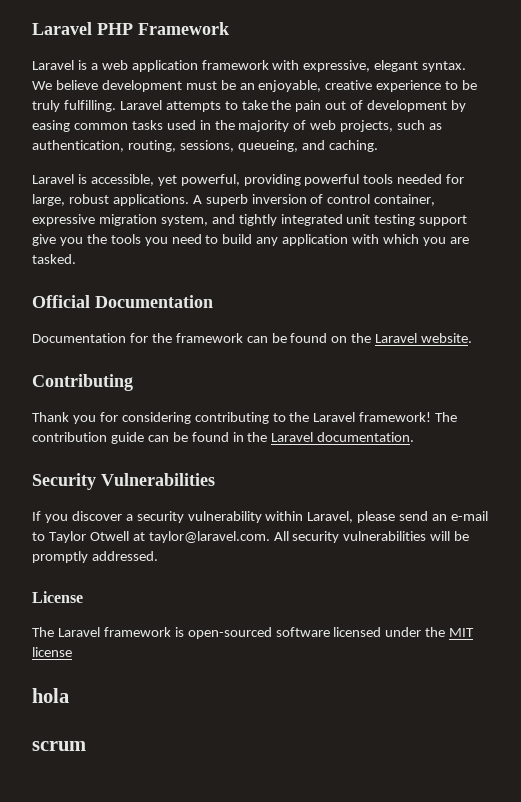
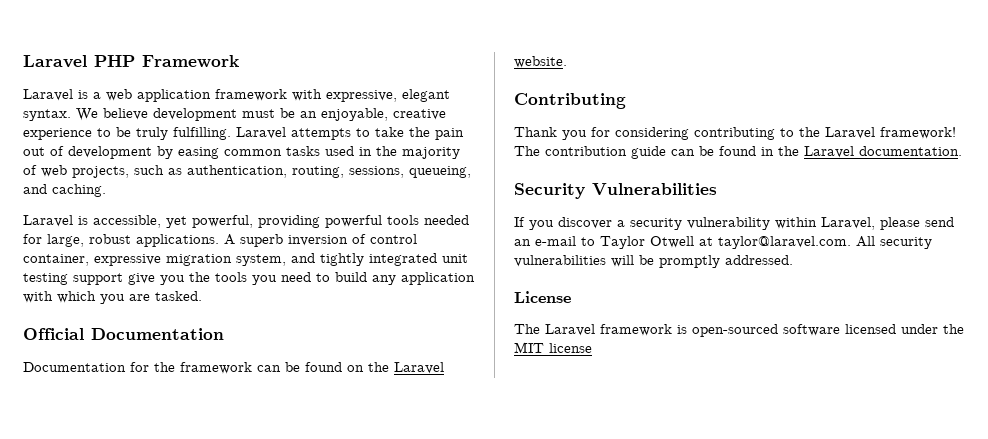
- hola
- scrum

